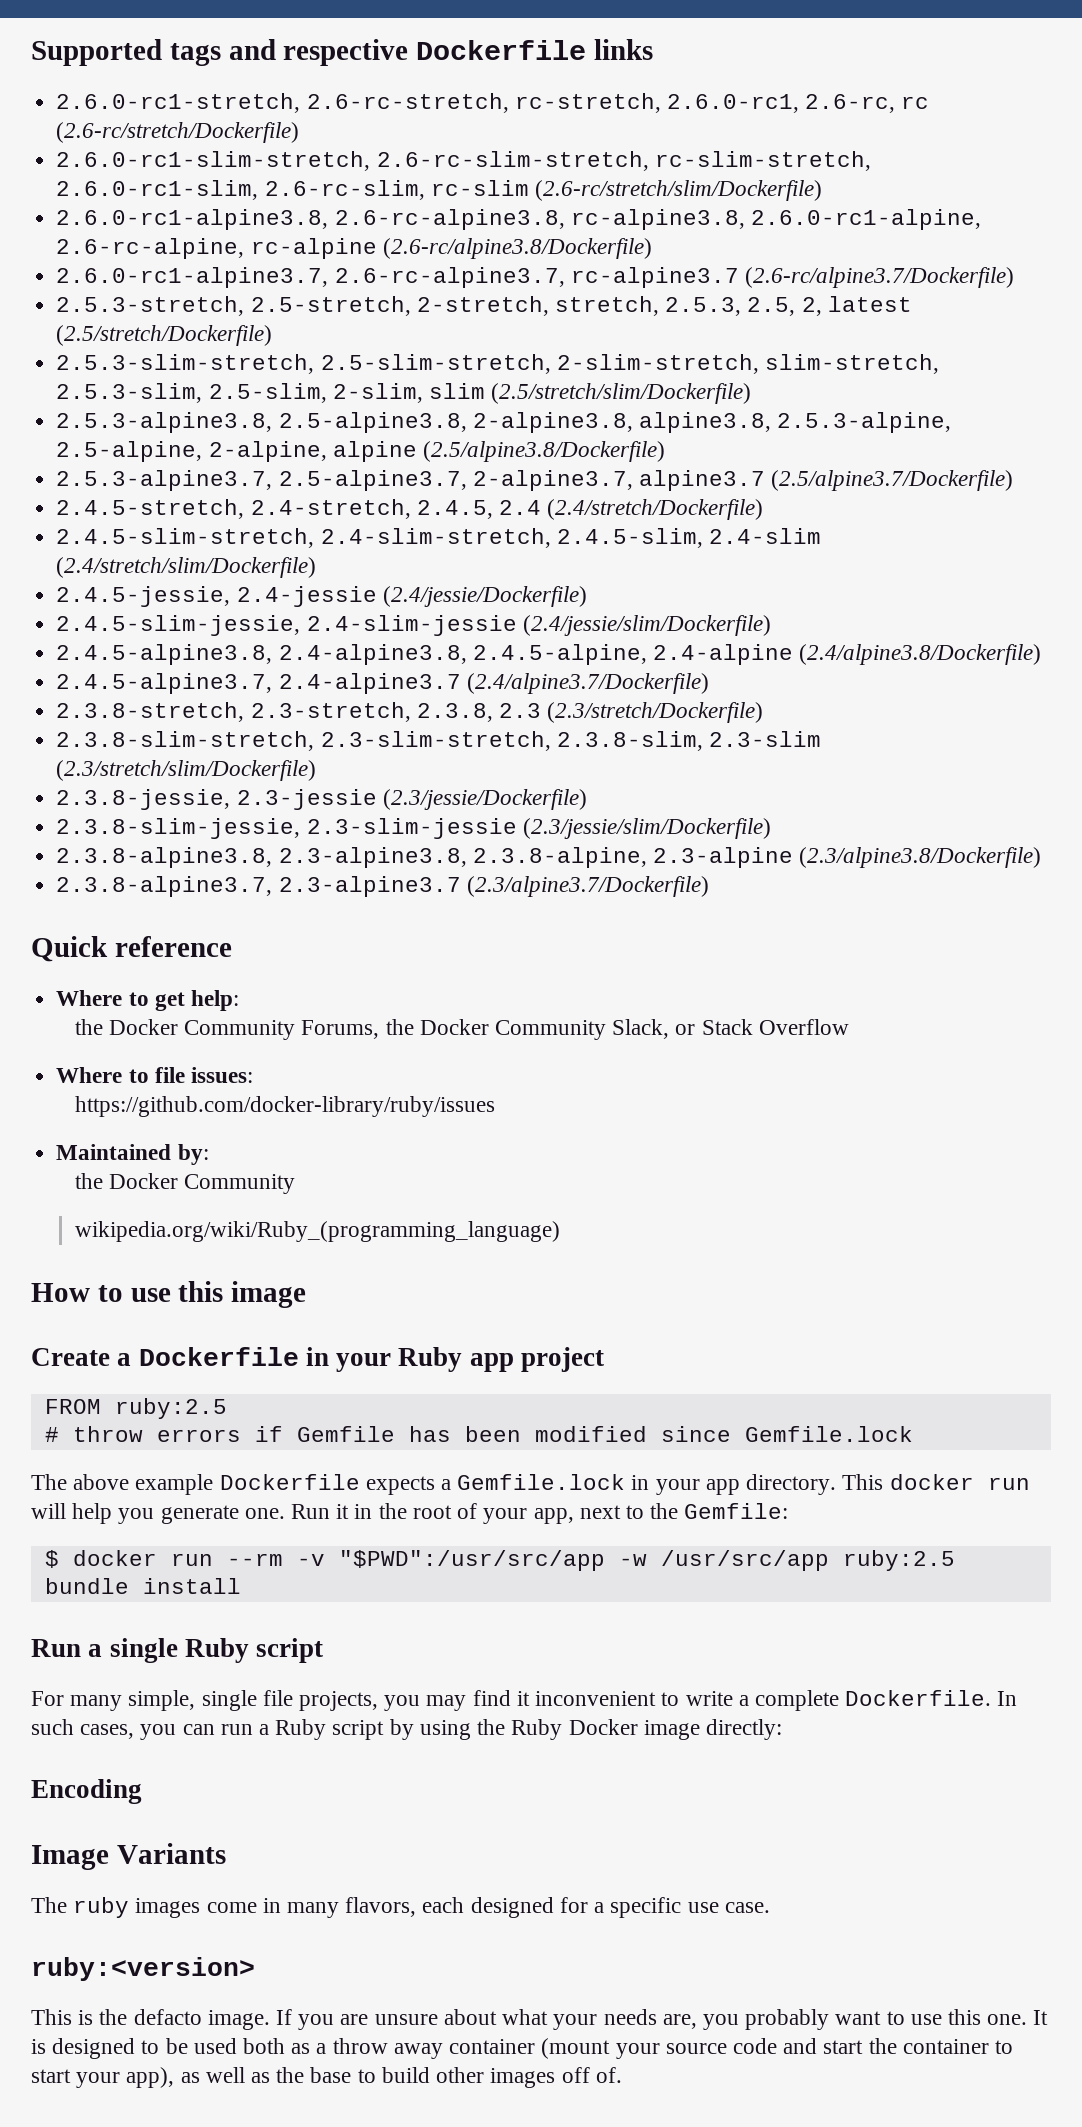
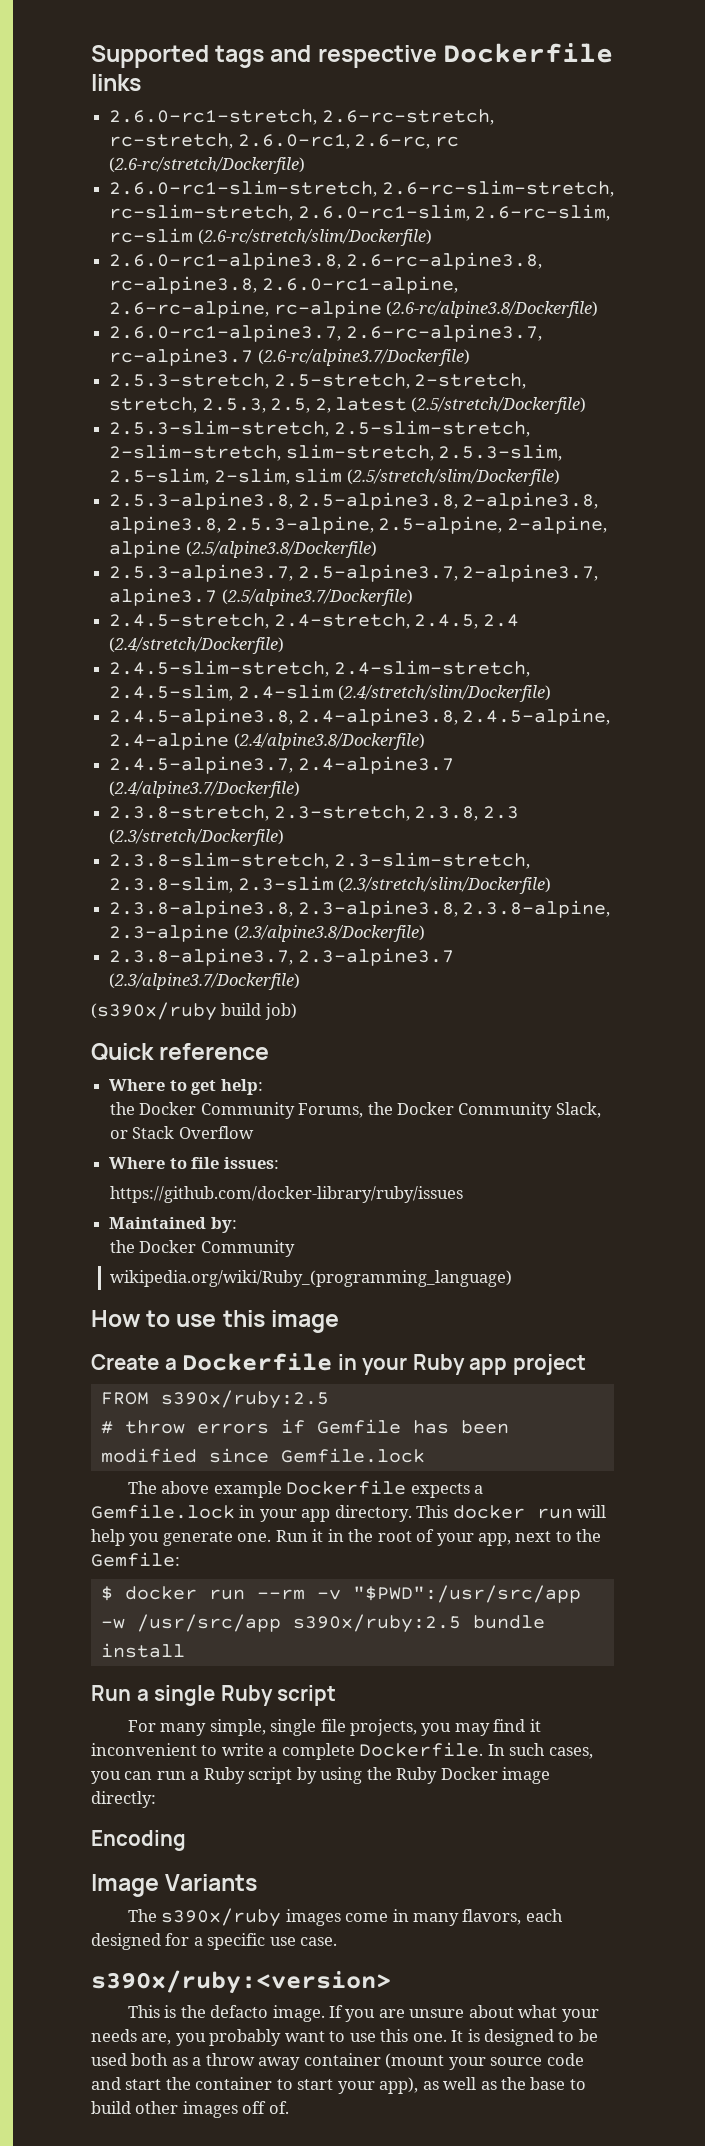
- 2.4.5-jessie, 2.4-jessie (2.4/jessie/Dockerfile)
- 2.4.5-slim-jessie, 2.4-slim-jessie (2.4/jessie/slim/Dockerfile)
- 2.3.8-jessie, 2.3-jessie (2.3/jessie/Dockerfile)
- 2.3.8-slim-jessie, 2.3-slim-jessie (2.3/jessie/slim/Dockerfile)
+ (s390x/ruby build job)
- FROM ruby:2.5
+ FROM s390x/ruby:2.5
- $ docker run --rm -v "$PWD":/usr/src/app -w /usr/src/app ruby:2.5 bundle install
+ $ docker run --rm -v "$PWD":/usr/src/app -w /usr/src/app s390x/ruby:2.5 bundle install
- The ruby images come in many flavors, each designed for a specific use case.
+ The s390x/ruby images come in many flavors, each designed for a specific use case.
- ruby:<version>
+ s390x/ruby:<version>

